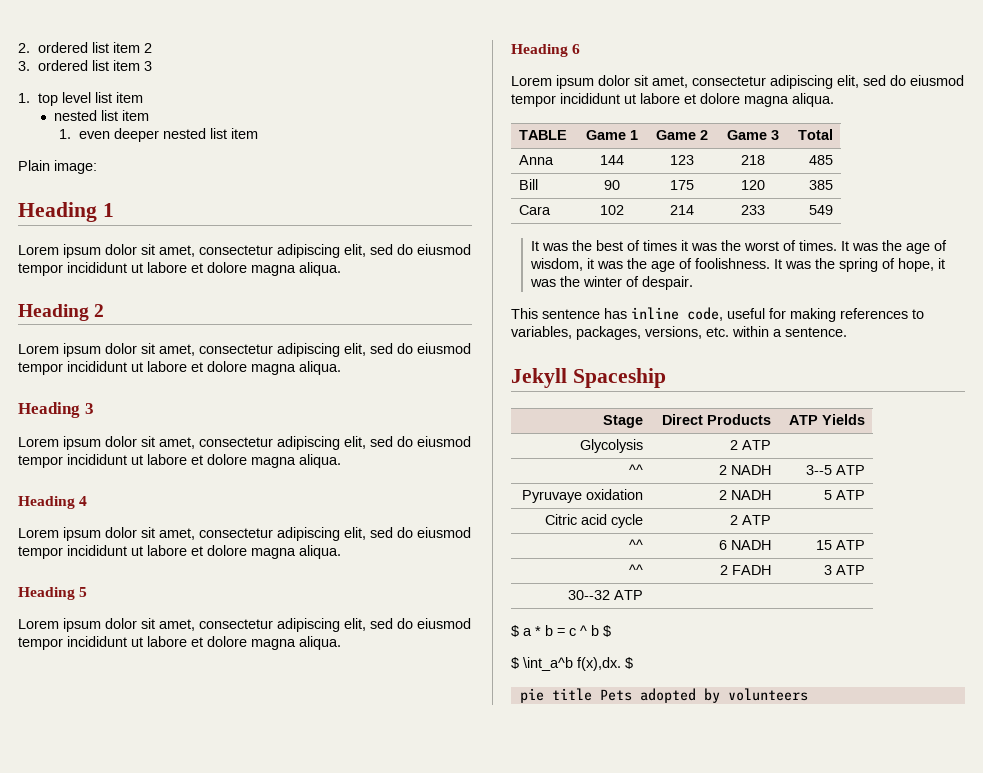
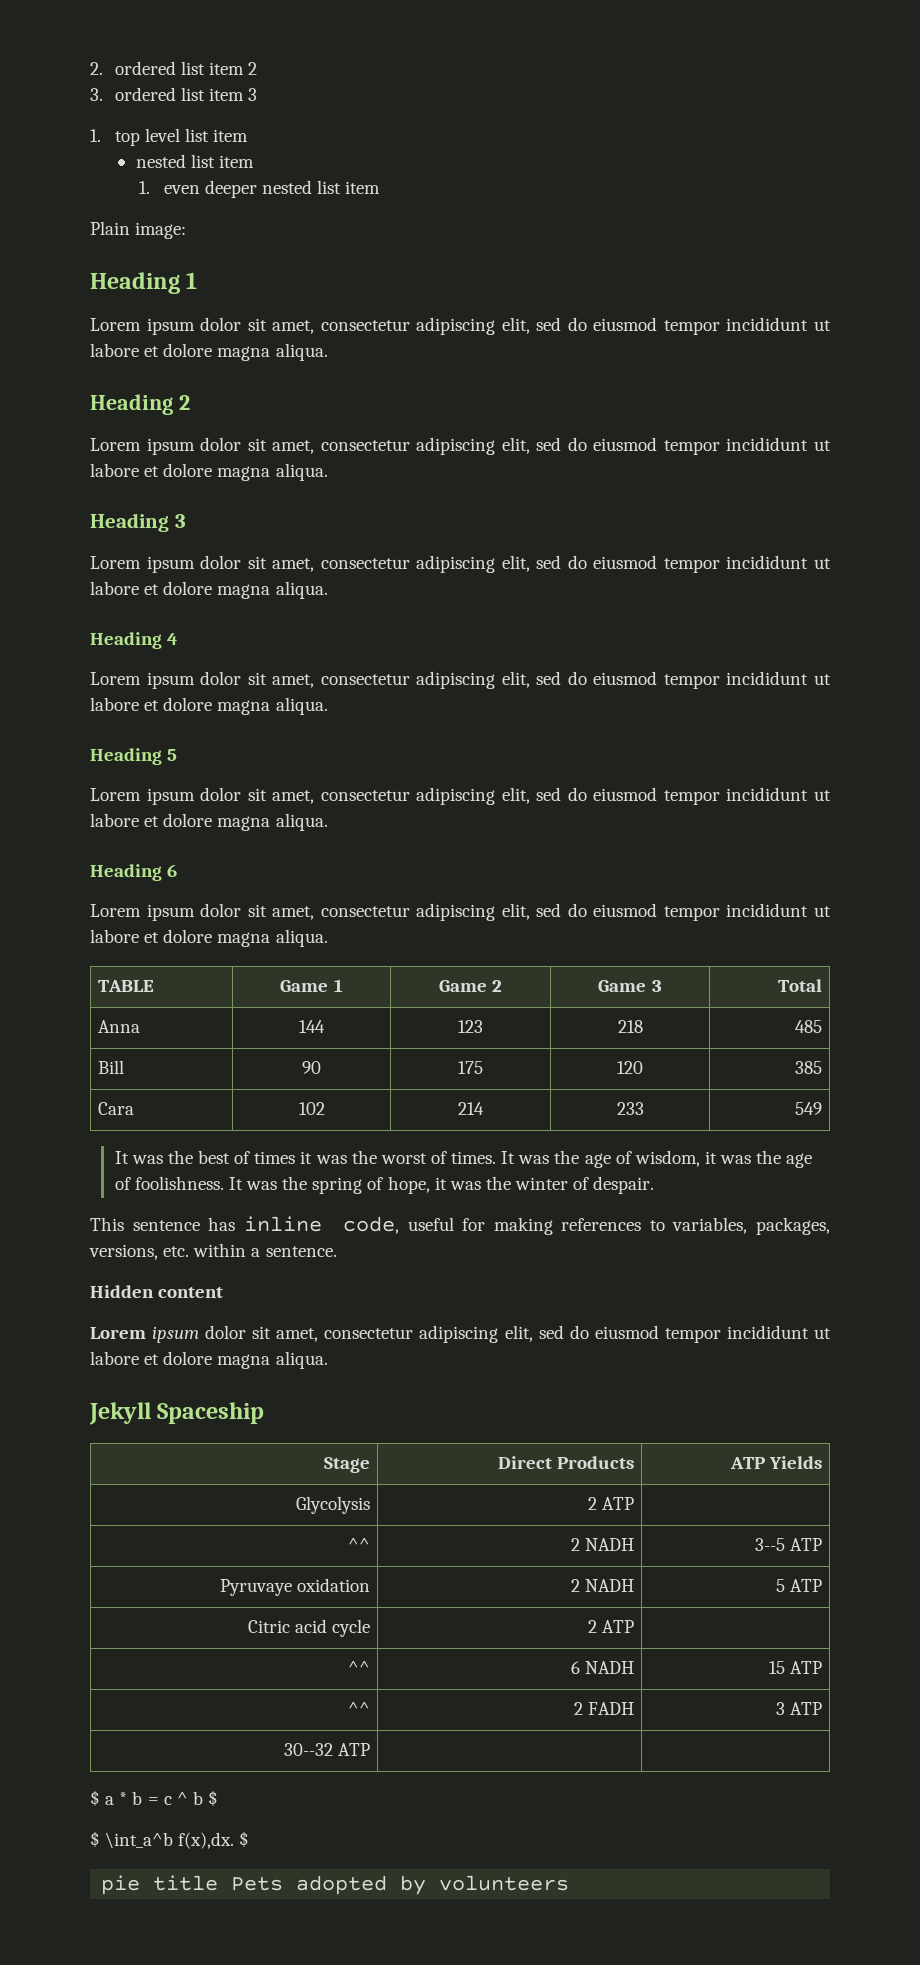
+ Hidden content
+ Lorem ipsum dolor sit amet, consectetur adipiscing elit, sed do eiusmod tempor incididunt ut labore et dolore magna aliqua.

